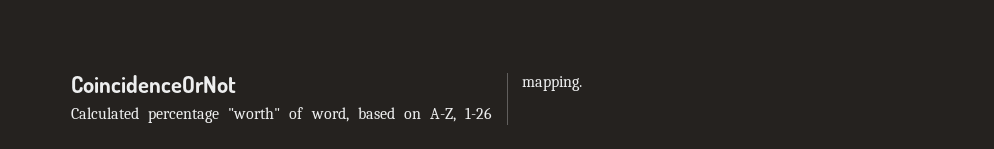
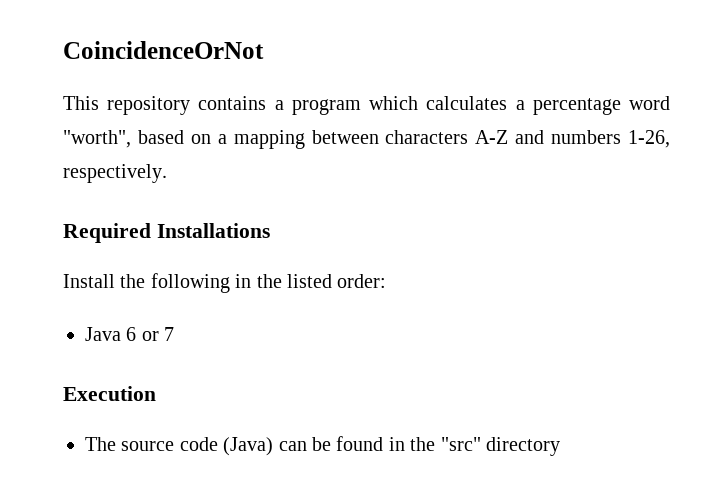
- Calculated percentage "worth" of word, based on A-Z, 1-26 mapping.
+ This repository contains a program which calculates a percentage word "worth", based on a mapping between characters A-Z and numbers 1-26, respectively.
+ Required Installations
+ Install the following in the listed order:
+ Java 6 or 7
+ Execution
+ The source code (Java) can be found in the "src" directory

